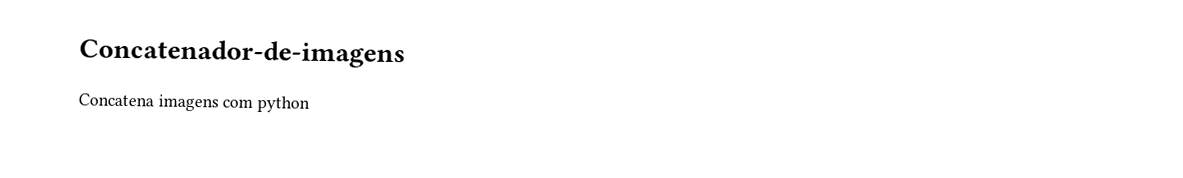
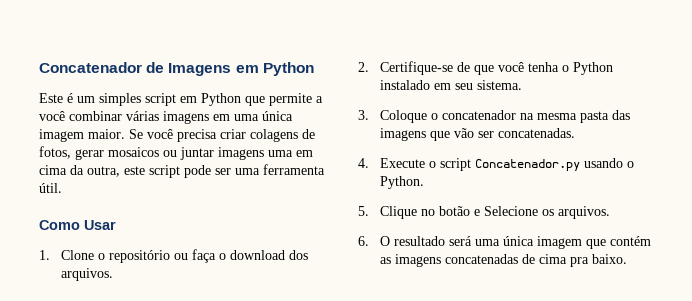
- Concatenador-de-imagens
- Concatena imagens com python
+ Concatenador de Imagens em Python
+ Este é um simples script em Python que permite a você combinar várias imagens em uma única imagem maior. Se você precisa criar colagens de fotos, gerar mosaicos ou juntar imagens uma em cima da outra, este script pode ser uma ferramenta útil.
+ Como Usar
+ 1. Clone o repositório ou faça o download dos arquivos.
+ 2. Certifique-se de que você tenha o Python instalado em seu sistema.
+ 3. Coloque o concatenador na mesma pasta das imagens que vão ser concatenadas.
+ 4. Execute o script Concatenador.py usando o Python.
+ 5. Clique no botão e Selecione os arquivos.
+ 6. O resultado será uma única imagem que contém as imagens concatenadas de cima pra baixo.

